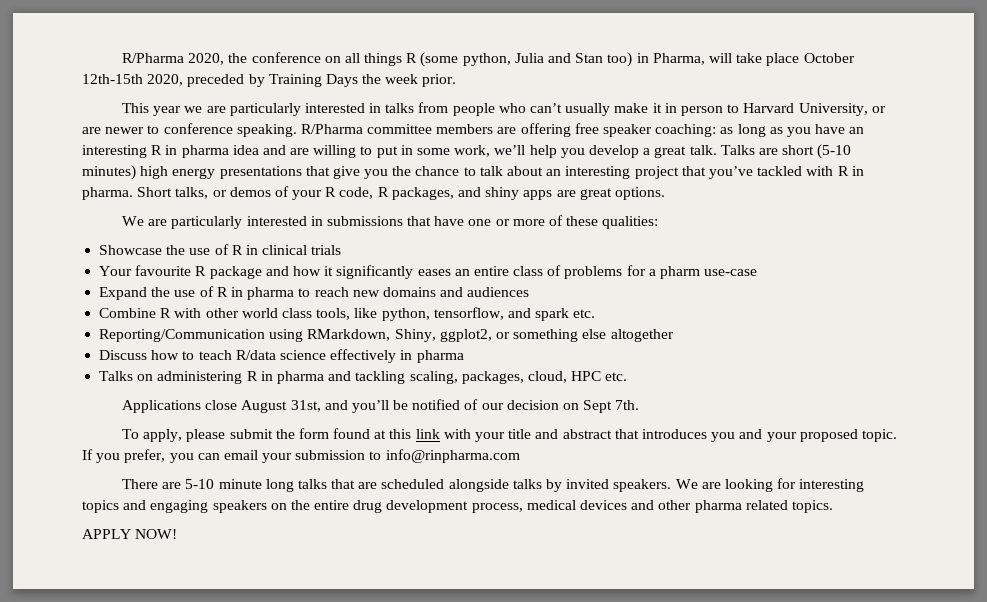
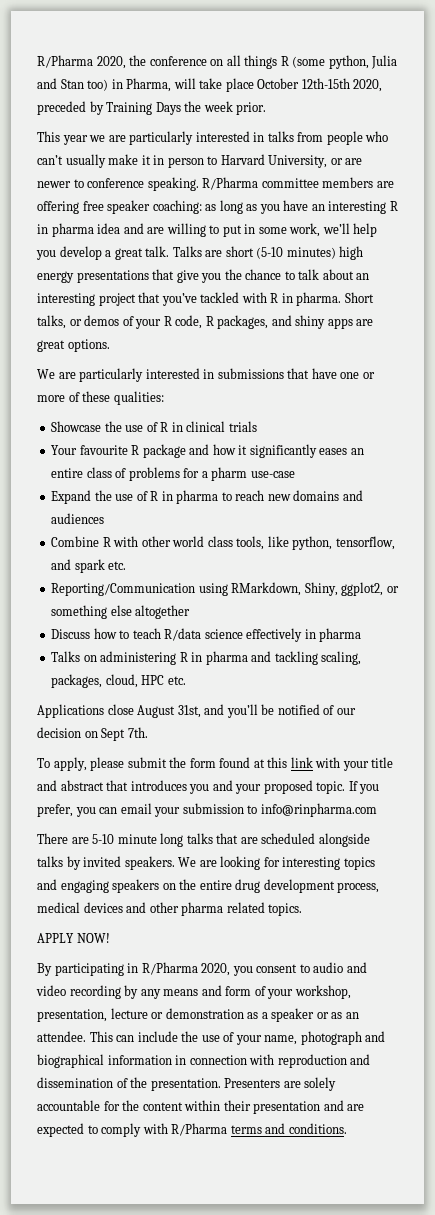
+ By participating in R/Pharma 2020, you consent to audio and video recording by any means and form of your workshop, presentation, lecture or demonstration as a speaker or as an attendee. This can include the use of your name, photograph and biographical information in connection with reproduction and dissemination of the presentation. Presenters are solely accountable for the content within their presentation and are expected to comply with R/Pharma terms and conditions.

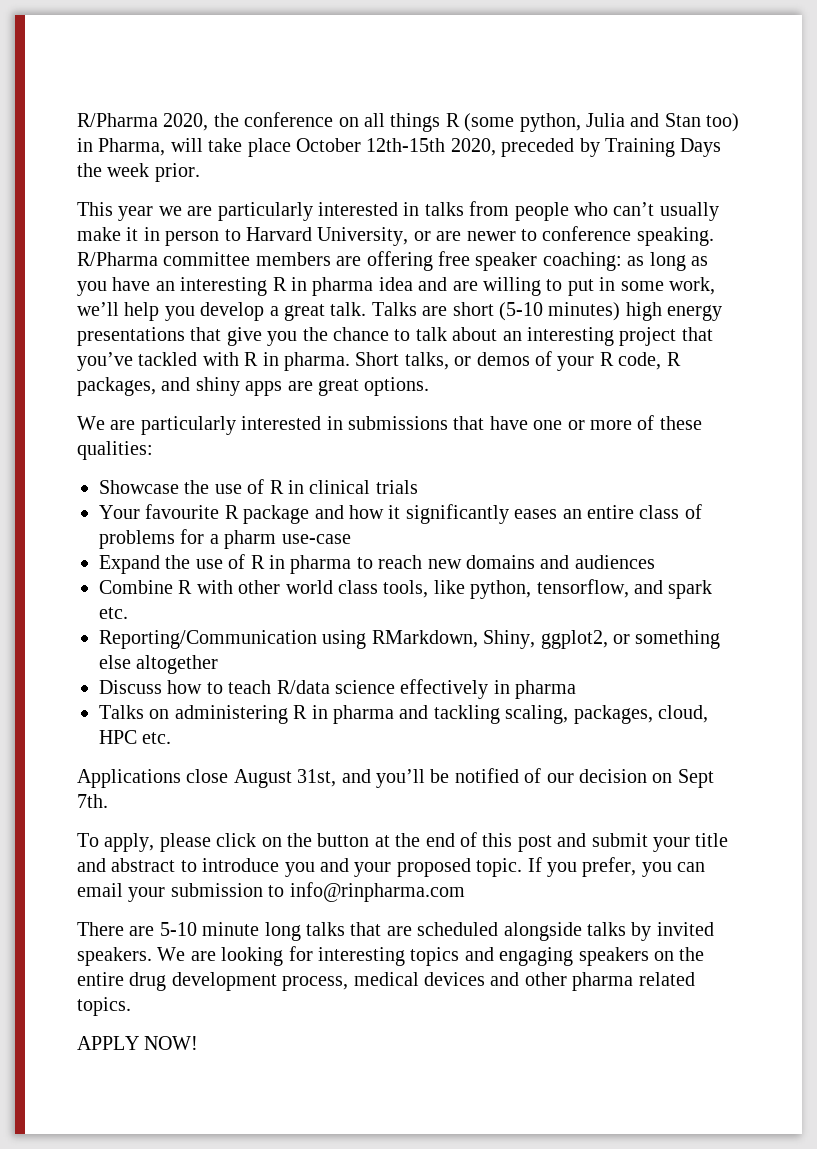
- To apply, please submit the form found at this link with your title and abstract that introduces you and your proposed topic.
+ To apply, please click on the button at the end of this post and submit your title and abstract to introduce you and your proposed topic.
- By participating in R/Pharma 2020, you consent to audio and video recording by any means and form of your workshop, presentation, lecture or demonstration as a speaker or as an attendee. This can include the use of your name, photograph and biographical information in connection with reproduction and dissemination of the presentation. Presenters are solely accountable for the content within their presentation and are expected to comply with R/Pharma terms and conditions.

